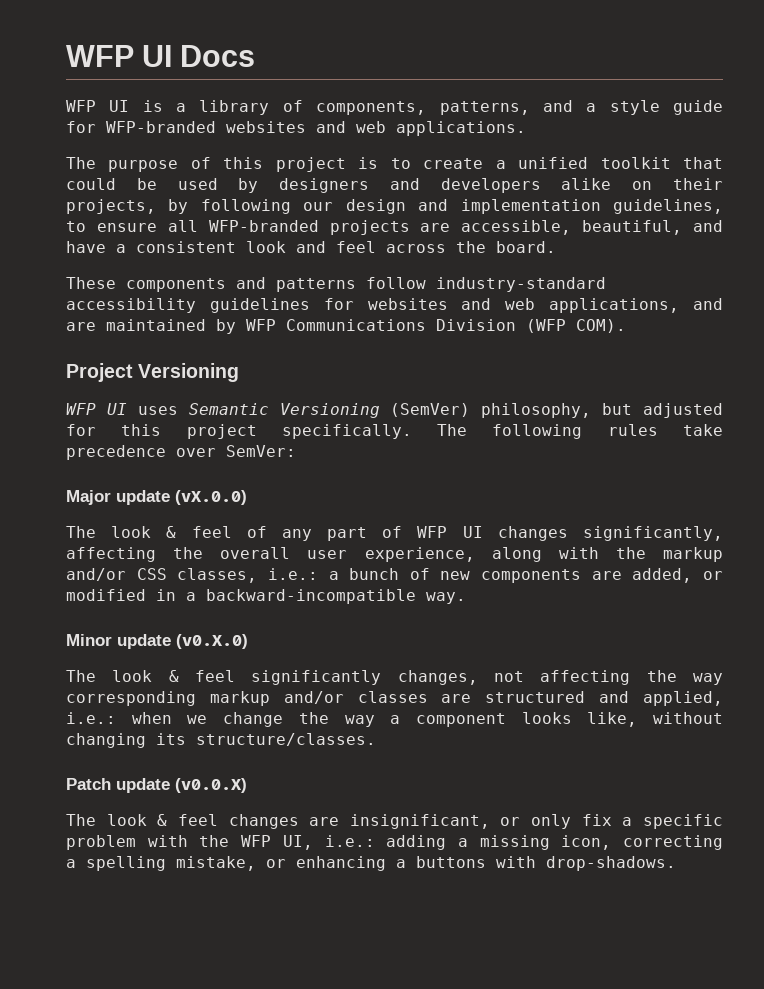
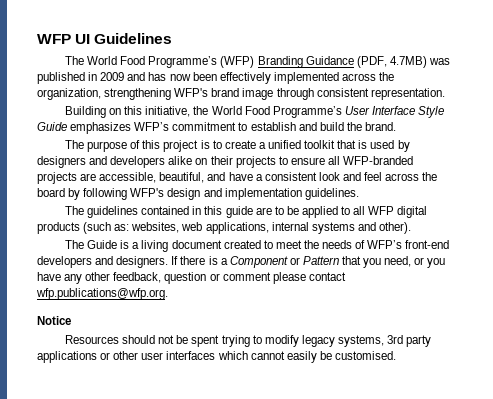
- WFP UI Docs
- WFP UI is a library of components, patterns, and a style guide for WFP-branded websites and web applications.
+ WFP UI Guidelines
+ The World Food Programme’s (WFP) Branding Guidance (PDF, 4.7MB) was published in 2009 and has now been effectively implemented across the organization, strengthening WFP's brand image through consistent representation.
+ Building on this initiative, the World Food Programme’s User Interface Style Guide emphasizes WFP’s commitment to establish and build the brand.
- The purpose of this project is to create a unified toolkit that could be used by designers and developers alike on their projects, by following our design and implementation guidelines, to ensure all WFP-branded projects are accessible, beautiful, and have a consistent look and feel across the board.
- These components and patterns follow industry-standard accessibility guidelines for websites and web applications, and are maintained by WFP Communications Division (WFP COM).
- Project Versioning
- WFP UI uses Semantic Versioning (SemVer) philosophy, but adjusted for this project specifically. The following rules take precedence over SemVer:
- Major update (vX.0.0)
- The look & feel of any part of WFP UI changes significantly, affecting the overall user experience, along with the markup and/or CSS classes, i.e.: a bunch of new components are added, or modified in a backward-incompatible way.
- Minor update (v0.X.0)
- The look & feel significantly changes, not affecting the way corresponding markup and/or classes are structured and applied, i.e.: when we change the way a component looks like, without changing its structure/classes.
- Patch update (v0.0.X)
- The look & feel changes are insignificant, or only fix a specific problem with the WFP UI, i.e.: adding a missing icon, correcting a spelling mistake, or enhancing a buttons with drop-shadows.
+ The purpose of this project is to create a unified toolkit that is used by designers and developers alike on their projects to ensure all WFP-branded projects are accessible, beautiful, and have a consistent look and feel across the board by following WFP's design and implementation guidelines.
+ The guidelines contained in this guide are to be applied to all WFP digital products (such as: websites, web applications, internal systems and other).
+ The Guide is a living document created to meet the needs of WFP’s front-end developers and designers. If there is a Component or Pattern that you need, or you have any other feedback, question or comment please contact wfp.publications@wfp.org.
+ Notice
+ Resources should not be spent trying to modify legacy systems, 3rd party applications or other user interfaces which cannot easily be customised.

